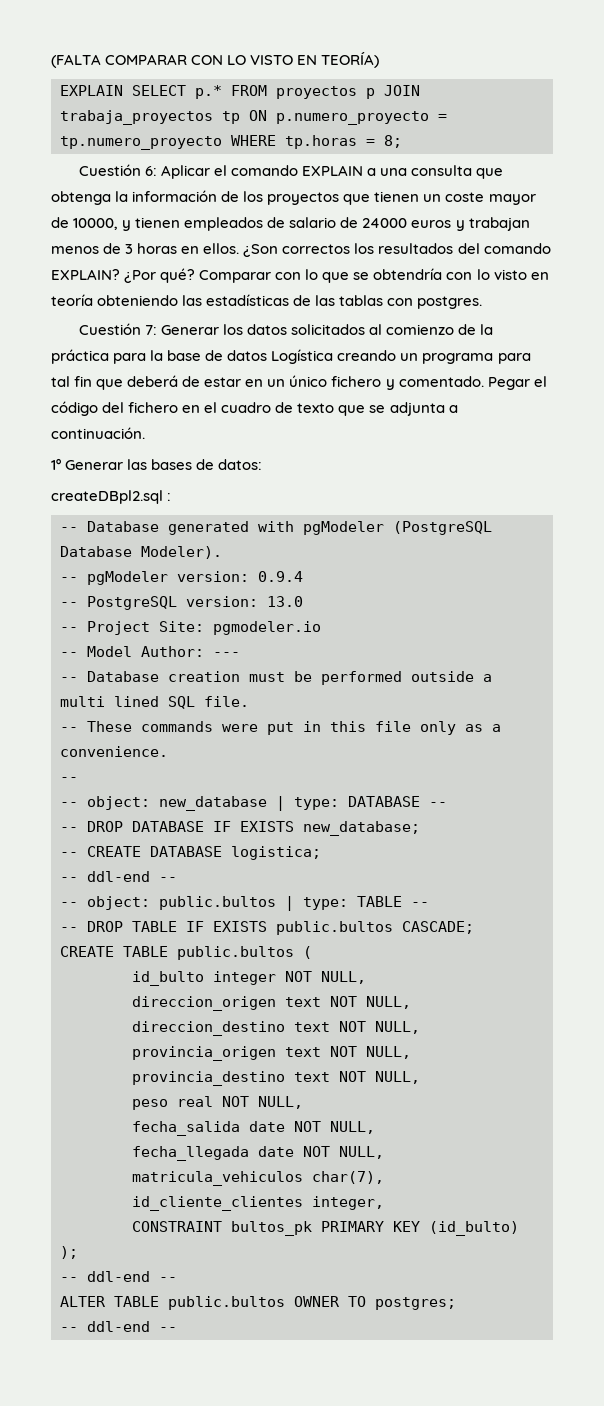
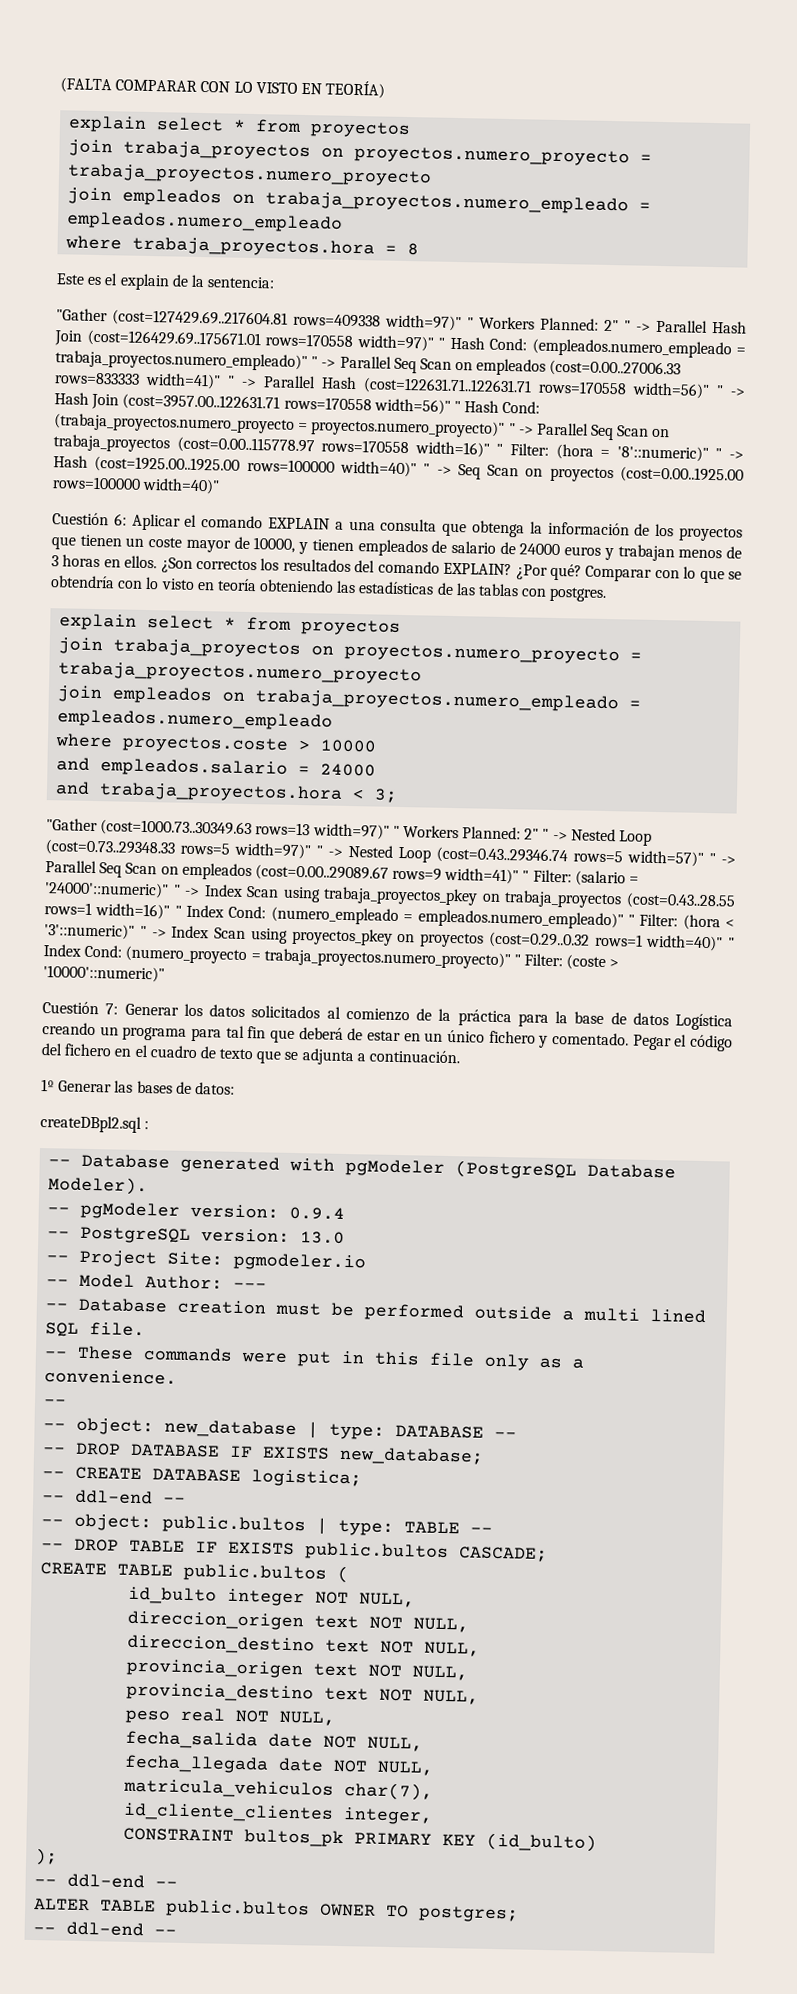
  (FALTA COMPARAR CON LO VISTO EN TEORÍA)
- EXPLAIN SELECT p.* FROM proyectos p JOIN trabaja_proyectos tp ON p.numero_proyecto = tp.numero_proyecto WHERE tp.horas = 8;
+ explain select * from proyectos
+ join trabaja_proyectos on proyectos.numero_proyecto = trabaja_proyectos.numero_proyecto
+ join empleados on trabaja_proyectos.numero_empleado = empleados.numero_empleado
+ where trabaja_proyectos.hora = 8
+ Este es el explain de la sentencia:
+ "Gather (cost=127429.69..217604.81 rows=409338 width=97)" " Workers Planned: 2" " -> Parallel Hash Join (cost=126429.69..175671.01 rows=170558 width=97)" " Hash Cond: (empleados.numero_empleado = trabaja_proyectos.numero_empleado)" " -> Parallel Seq Scan on empleados (cost=0.00..27006.33 rows=833333 width=41)" " -> Parallel Hash (cost=122631.71..122631.71 rows=170558 width=56)" " -> Hash Join (cost=3957.00..122631.71 rows=170558 width=56)" " Hash Cond: (trabaja_proyectos.numero_proyecto = proyectos.numero_proyecto)" " -> Parallel Seq Scan on trabaja_proyectos (cost=0.00..115778.97 rows=170558 width=16)" " Filter: (hora = '8'::numeric)" " -> Hash (cost=1925.00..1925.00 rows=100000 width=40)" " -> Seq Scan on proyectos (cost=0.00..1925.00 rows=100000 width=40)"
  Comparar con lo que se obtendría con lo visto en teoría obteniendo las estadísticas de las tablas con postgres.
+ explain select * from proyectos
+ join trabaja_proyectos on proyectos.numero_proyecto = trabaja_proyectos.numero_proyecto
+ join empleados on trabaja_proyectos.numero_empleado = empleados.numero_empleado
+ where proyectos.coste > 10000
+ and empleados.salario = 24000
+ and trabaja_proyectos.hora < 3;
+ "Gather (cost=1000.73..30349.63 rows=13 width=97)" " Workers Planned: 2" " -> Nested Loop (cost=0.73..29348.33 rows=5 width=97)" " -> Nested Loop (cost=0.43..29346.74 rows=5 width=57)" " -> Parallel Seq Scan on empleados (cost=0.00..29089.67 rows=9 width=41)" " Filter: (salario = '24000'::numeric)" " -> Index Scan using trabaja_proyectos_pkey on trabaja_proyectos (cost=0.43..28.55 rows=1 width=16)" " Index Cond: (numero_empleado = empleados.numero_empleado)" " Filter: (hora < '3'::numeric)" " -> Index Scan using proyectos_pkey on proyectos (cost=0.29..0.32 rows=1 width=40)" " Index Cond: (numero_proyecto = trabaja_proyectos.numero_proyecto)" " Filter: (coste > '10000'::numeric)"

